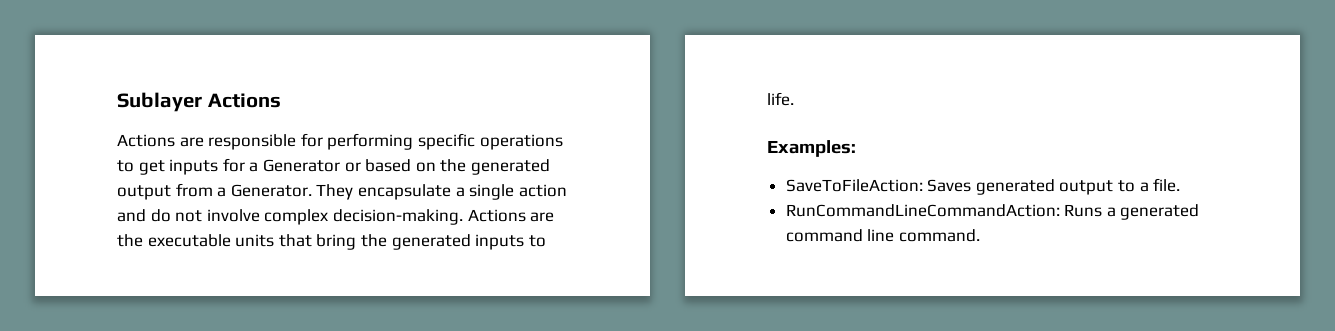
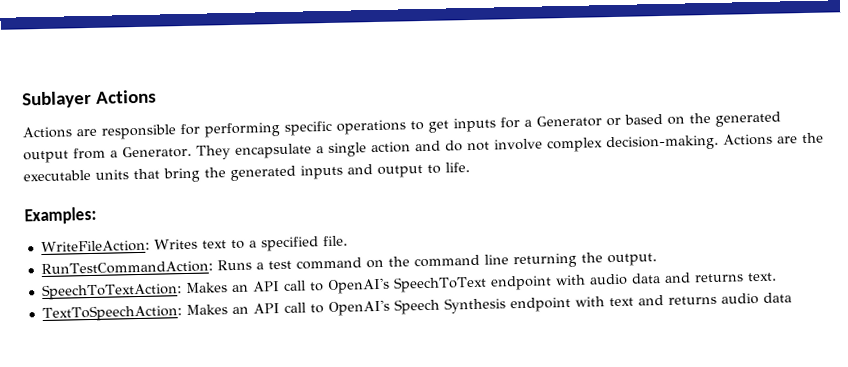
- Actions are the executable units that bring the generated inputs to life.
+ Actions are the executable units that bring the generated inputs and output to life.
- SaveToFileAction: Saves generated output to a file.
+ WriteFileAction: Writes text to a specified file.
- RunCommandLineCommandAction: Runs a generated command line command.
+ RunTestCommandAction: Runs a test command on the command line returning the output.
+ SpeechToTextAction: Makes an API call to OpenAI's SpeechToText endpoint with audio data and returns text.
+ TextToSpeechAction: Makes an API call to OpenAI's Speech Synthesis endpoint with text and returns audio data

